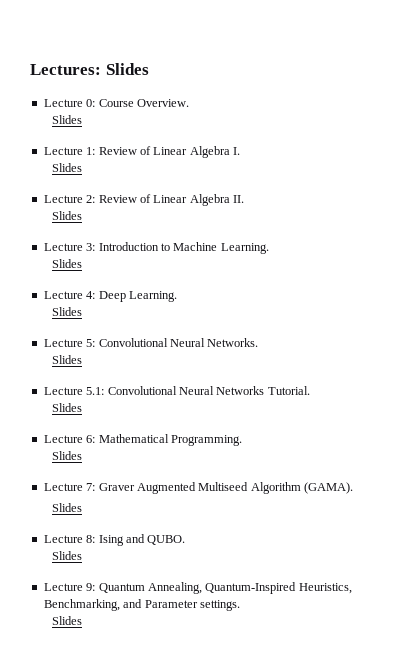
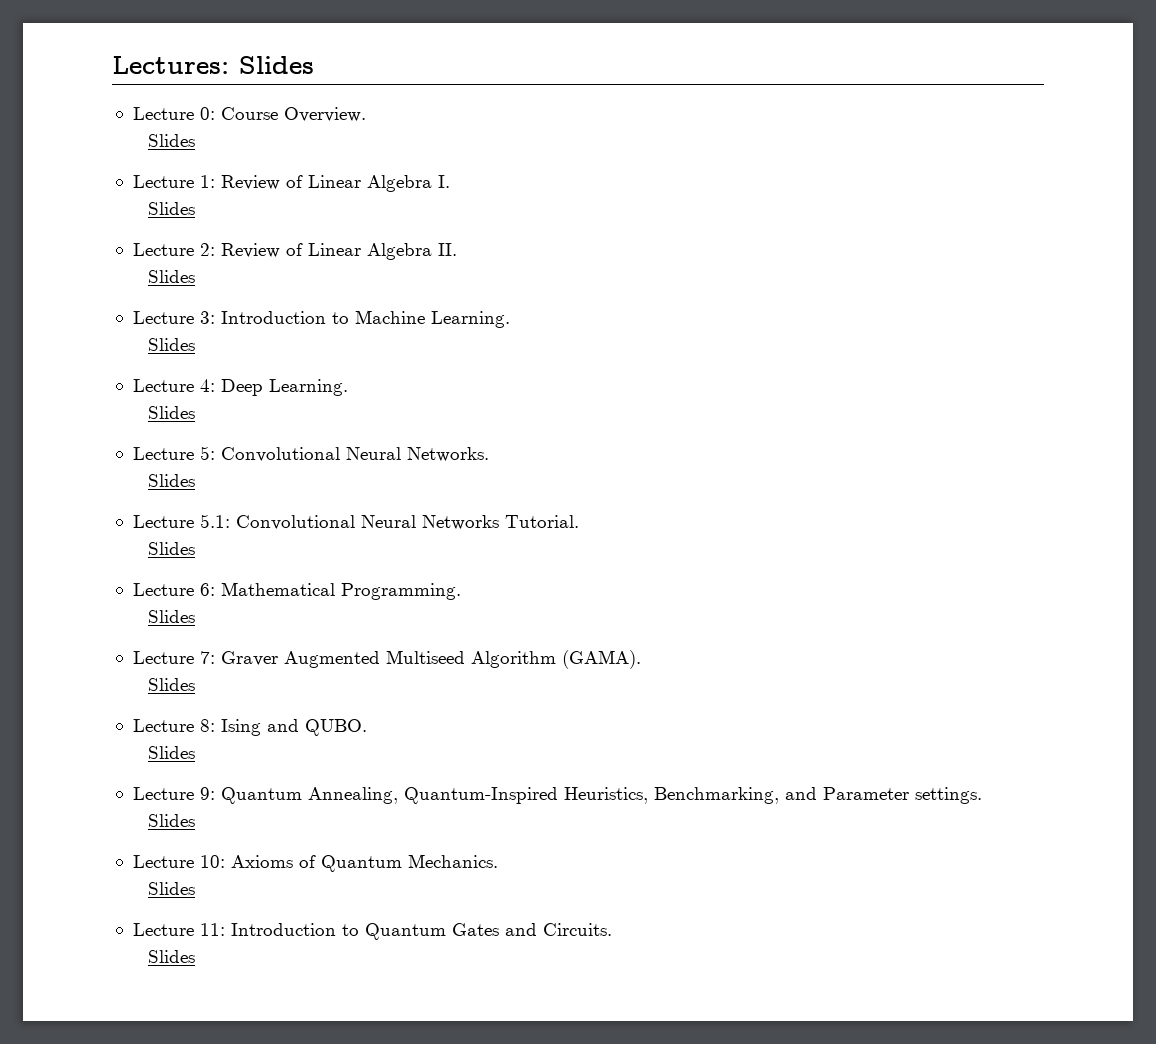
+ Lecture 10: Axioms of Quantum Mechanics.
+ Slides
+ Lecture 11: Introduction to Quantum Gates and Circuits.
+ Slides

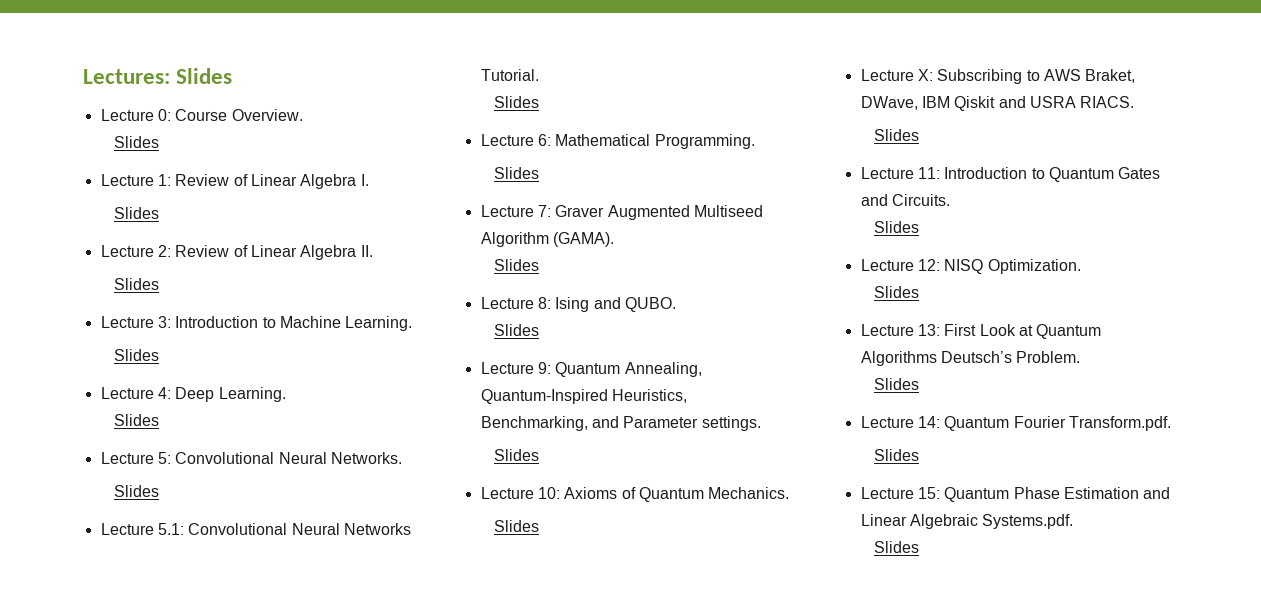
+ Lecture X: Subscribing to AWS Braket, DWave, IBM Qiskit and USRA RIACS.
+ Slides
+ Lecture 12: NISQ Optimization.
+ Slides
+ Lecture 13: First Look at Quantum Algorithms Deutsch’s Problem.
+ Slides
+ Lecture 14: Quantum Fourier Transform.pdf.
+ Slides
+ Lecture 15: Quantum Phase Estimation and Linear Algebraic Systems.pdf.
+ Slides

